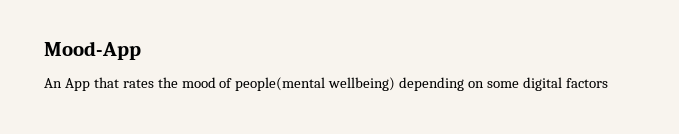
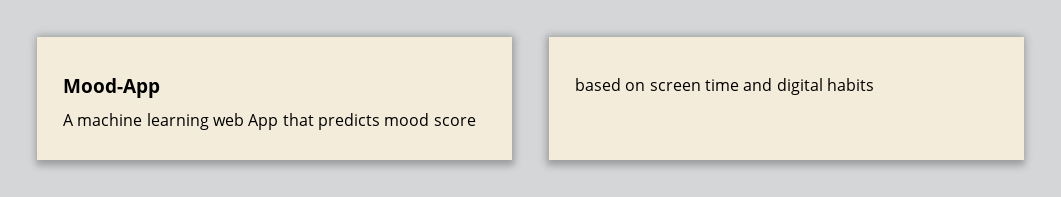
- An App that rates the mood of people(mental wellbeing) depending on some digital factors
+ A machine learning web App that predicts mood score based on screen time and digital habits

